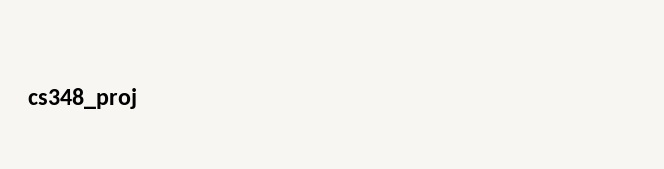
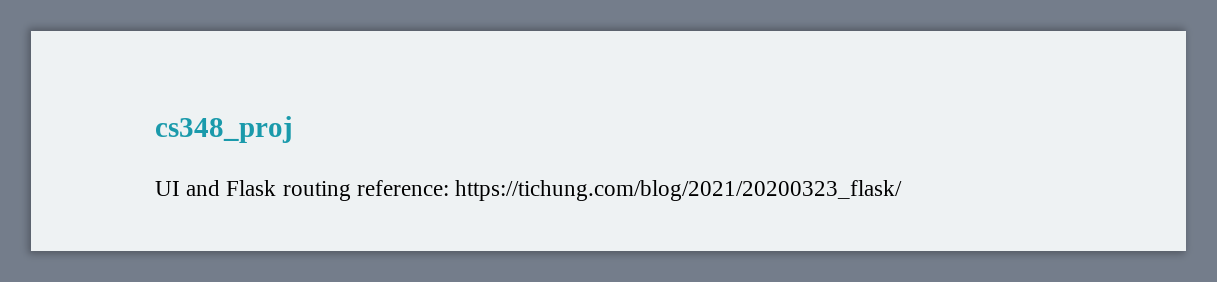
+ UI and Flask routing reference: https://tichung.com/blog/2021/20200323_flask/

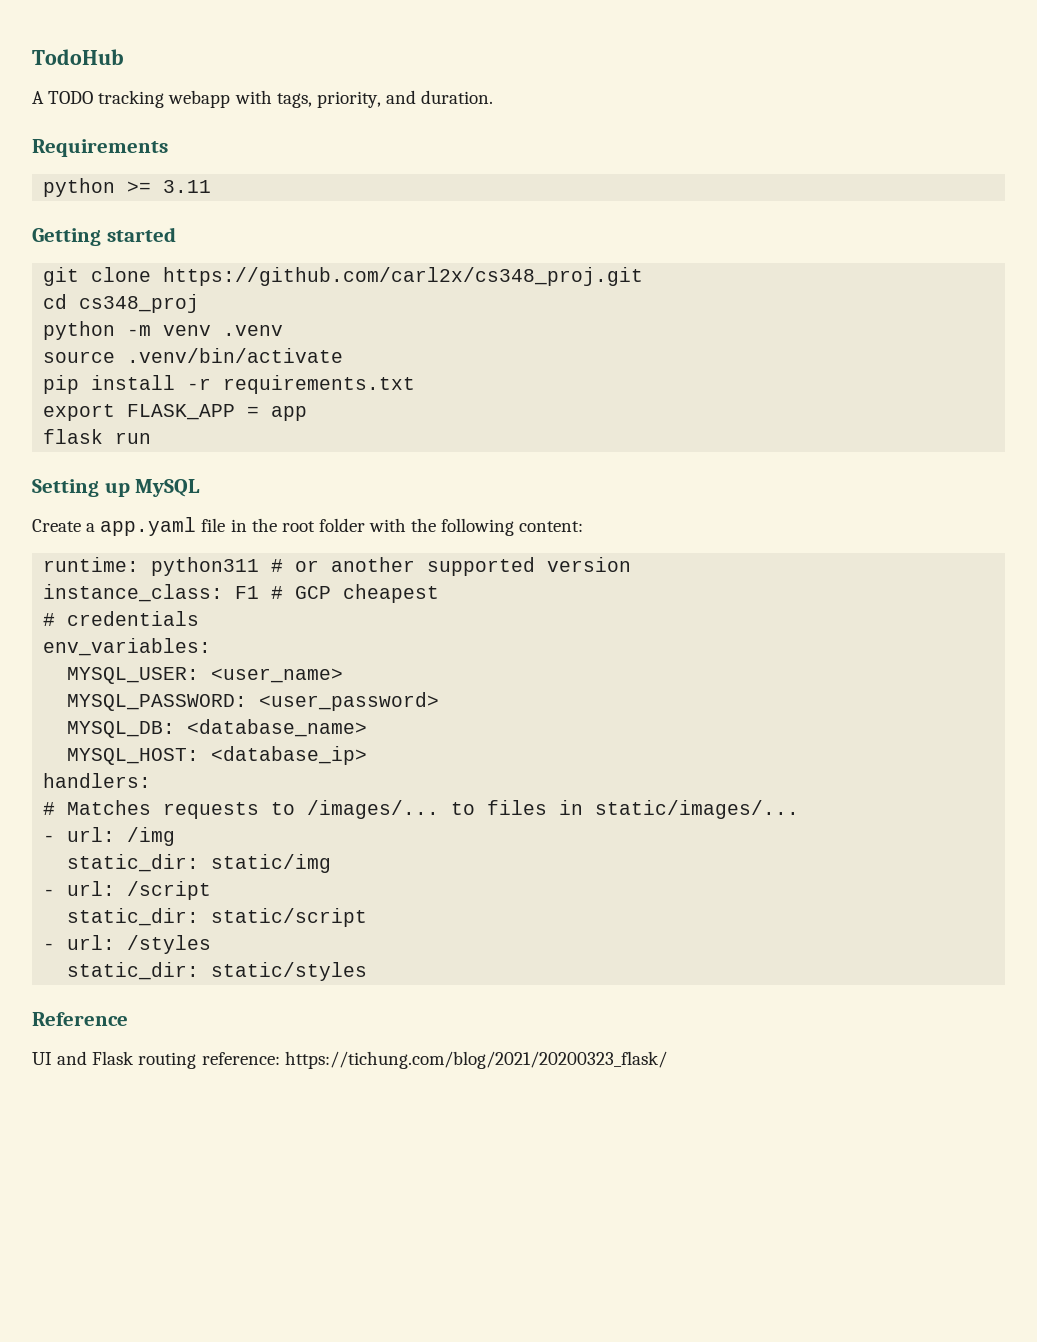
- cs348_proj
+ TodoHub
+ A TODO tracking webapp with tags, priority, and duration.
+ Requirements
+ python >= 3.11
+ Getting started
+ git clone https://github.com/carl2x/cs348_proj.git
+ cd cs348_proj
+ python -m venv .venv
+ source .venv/bin/activate
+ pip install -r requirements.txt
+ export FLASK_APP = app
+ flask run
+ Setting up MySQL
+ Create a app.yaml file in the root folder with the following content:
+ runtime: python311 # or another supported version
+ instance_class: F1 # GCP cheapest
+ # credentials
+ env_variables:
+ MYSQL_USER: <user_name>
+ MYSQL_PASSWORD: <user_password>
+ MYSQL_DB: <database_name>
+ MYSQL_HOST: <database_ip>
+ handlers:
+ # Matches requests to /images/... to files in static/images/...
+ - url: /img
+ static_dir: static/img
+ - url: /script
+ static_dir: static/script
+ - url: /styles
+ static_dir: static/styles
+ Reference

